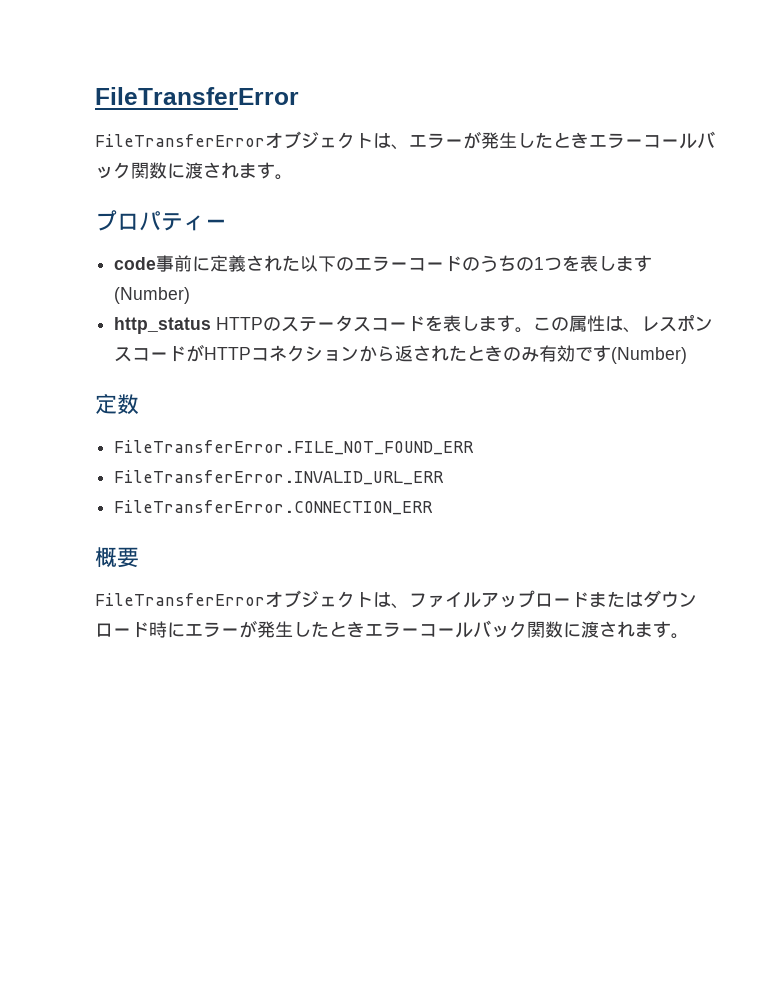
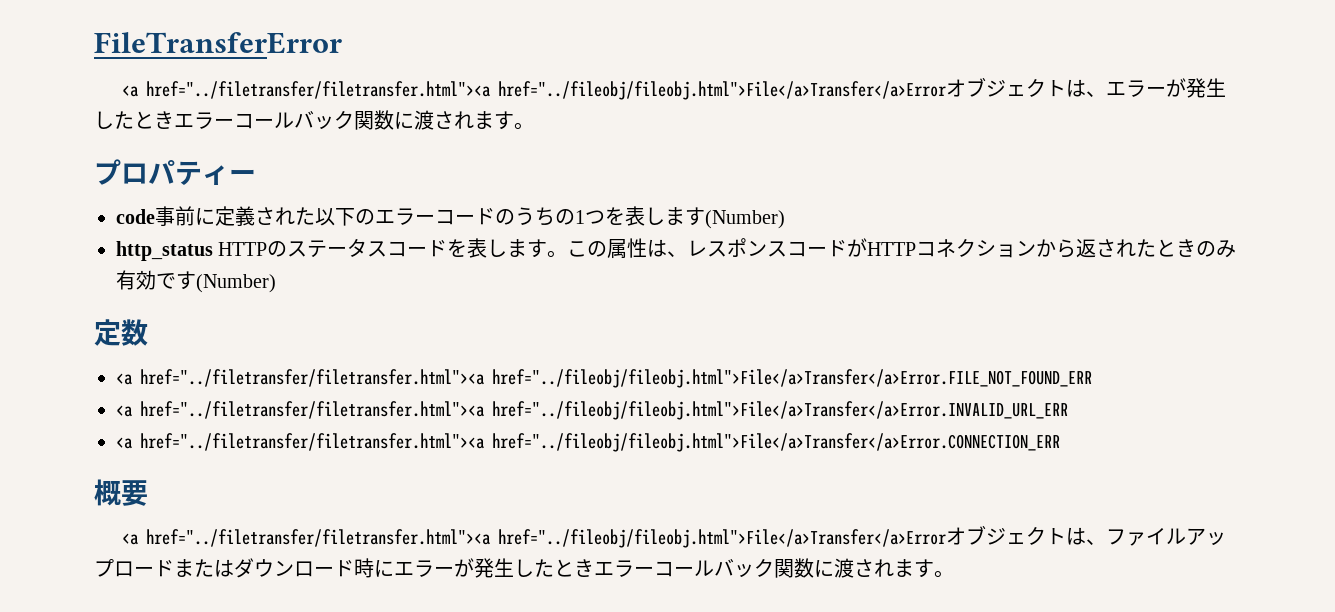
- FileTransferErrorオブジェクトは、エラーが発生したときエラーコールバック関数に渡されます。
+ <a href="../filetransfer/filetransfer.html"><a href="../fileobj/fileobj.html">File</a>Transfer</a>Errorオブジェクトは、エラーが発生したときエラーコールバック関数に渡されます。
- FileTransferError.FILE_NOT_FOUND_ERR
- FileTransferError.INVALID_URL_ERR
- FileTransferError.CONNECTION_ERR
+ <a href="../filetransfer/filetransfer.html"><a href="../fileobj/fileobj.html">File</a>Transfer</a>Error.FILE_NOT_FOUND_ERR
+ <a href="../filetransfer/filetransfer.html"><a href="../fileobj/fileobj.html">File</a>Transfer</a>Error.INVALID_URL_ERR
+ <a href="../filetransfer/filetransfer.html"><a href="../fileobj/fileobj.html">File</a>Transfer</a>Error.CONNECTION_ERR
  概要
- FileTransferErrorオブジェクトは、ファイルアップロードまたはダウンロード時にエラーが発生したときエラーコールバック関数に渡されます。
+ <a href="../filetransfer/filetransfer.html"><a href="../fileobj/fileobj.html">File</a>Transfer</a>Errorオブジェクトは、ファイルアップロードまたはダウンロード時にエラーが発生したときエラーコールバック関数に渡されます。

